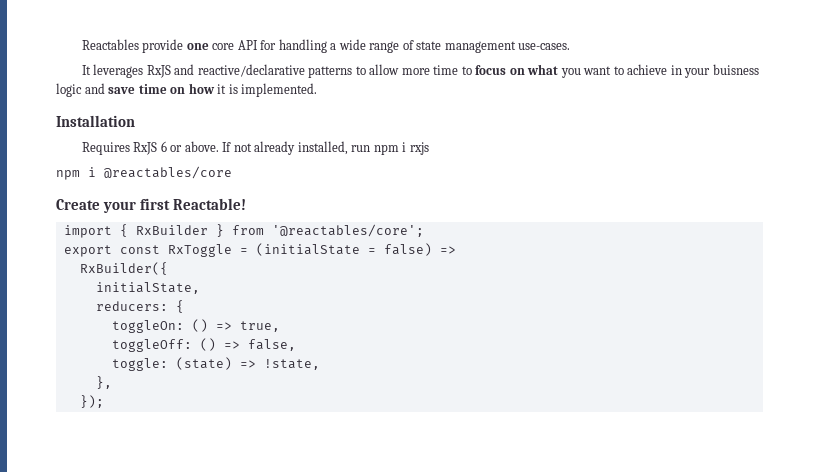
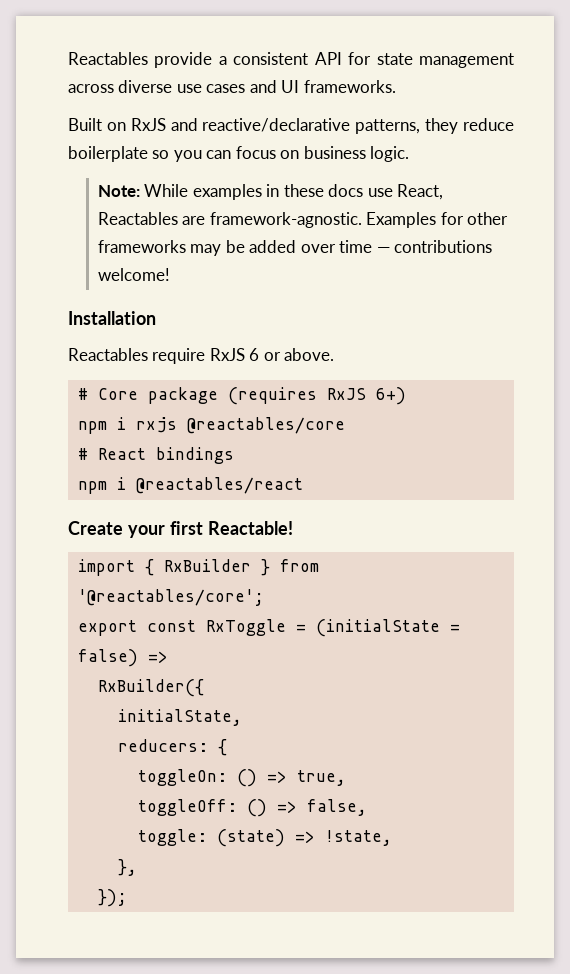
- Reactables provide one core API for handling a wide range of state management use-cases.
- It leverages RxJS and reactive/declarative patterns to allow more time to focus on what you want to achieve in your buisness logic and save time on how it is implemented.
+ Reactables provide a consistent API for state management across diverse use cases and UI frameworks.
+ Built on RxJS and reactive/declarative patterns, they reduce boilerplate so you can focus on business logic.
+ Note: While examples in these docs use React, Reactables are framework-agnostic. Examples for other frameworks may be added over time — contributions welcome!
- Requires RxJS 6 or above. If not already installed, run npm i rxjs
- npm i @reactables/core
+ Reactables require RxJS 6 or above.
+ # Core package (requires RxJS 6+)
+ npm i rxjs @reactables/core
+ # React bindings
+ npm i @reactables/react

